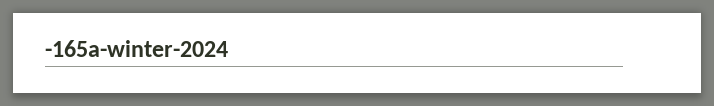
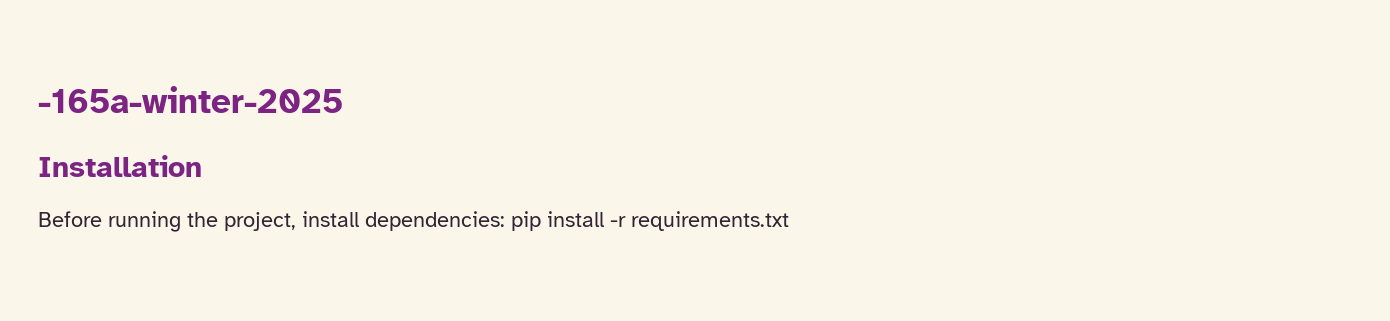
- -165a-winter-2024
+ -165a-winter-2025
+ Installation
+ Before running the project, install dependencies: pip install -r requirements.txt

